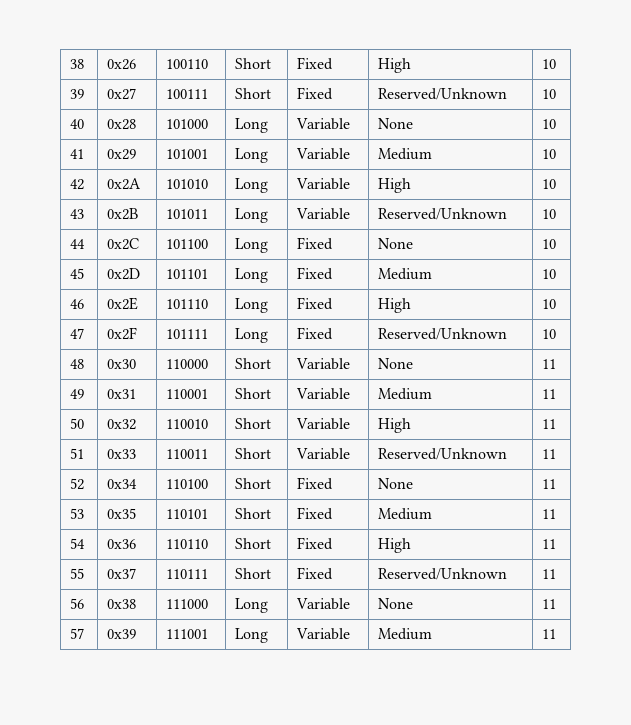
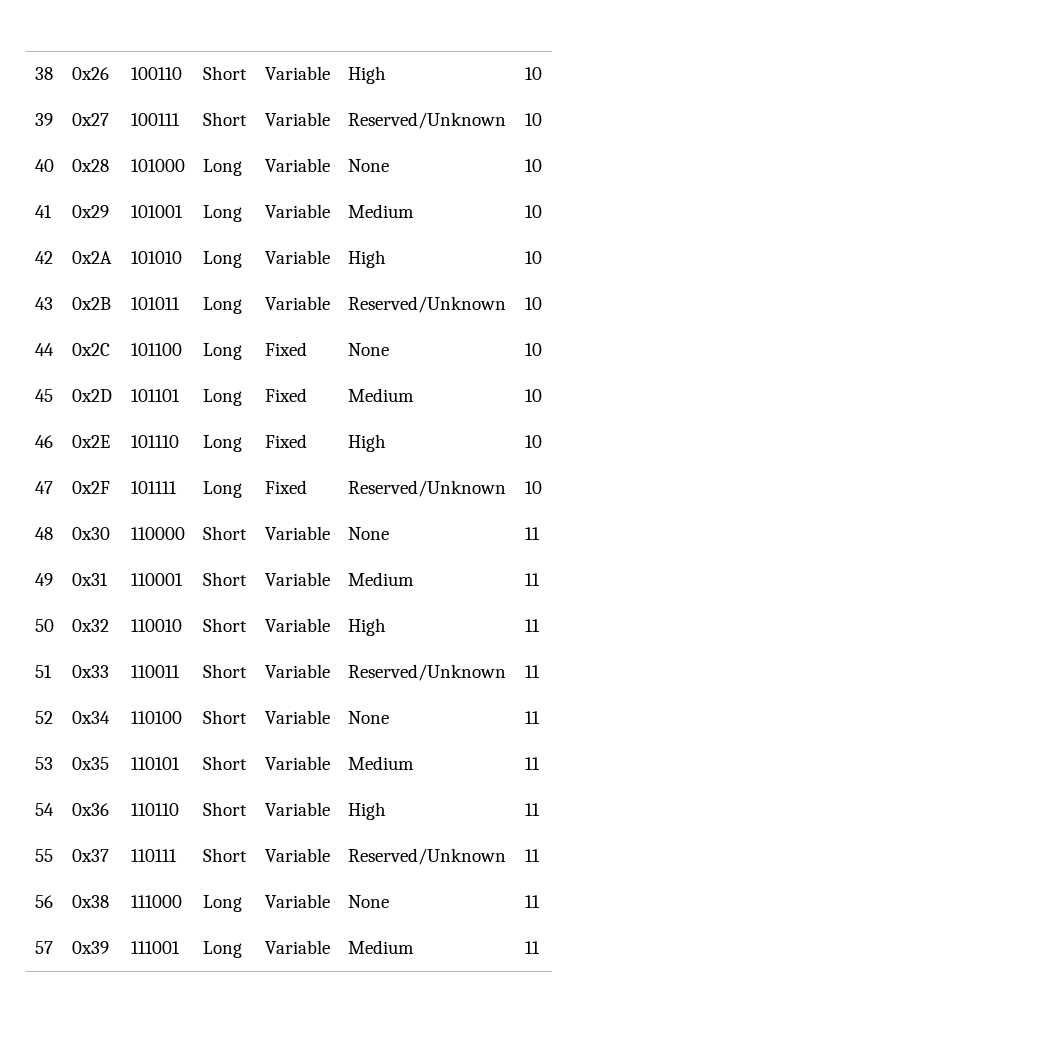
- 38 | 0x26 | 100110 | Short | Fixed | High | 10
+ 38 | 0x26 | 100110 | Short | Variable | High | 10
- 39 | 0x27 | 100111 | Short | Fixed | Reserved/Unknown | 10
+ 39 | 0x27 | 100111 | Short | Variable | Reserved/Unknown | 10
- 52 | 0x34 | 110100 | Short | Fixed | None | 11
+ 52 | 0x34 | 110100 | Short | Variable | None | 11
- 53 | 0x35 | 110101 | Short | Fixed | Medium | 11
+ 53 | 0x35 | 110101 | Short | Variable | Medium | 11
- 54 | 0x36 | 110110 | Short | Fixed | High | 11
+ 54 | 0x36 | 110110 | Short | Variable | High | 11
- 55 | 0x37 | 110111 | Short | Fixed | Reserved/Unknown | 11
+ 55 | 0x37 | 110111 | Short | Variable | Reserved/Unknown | 11

